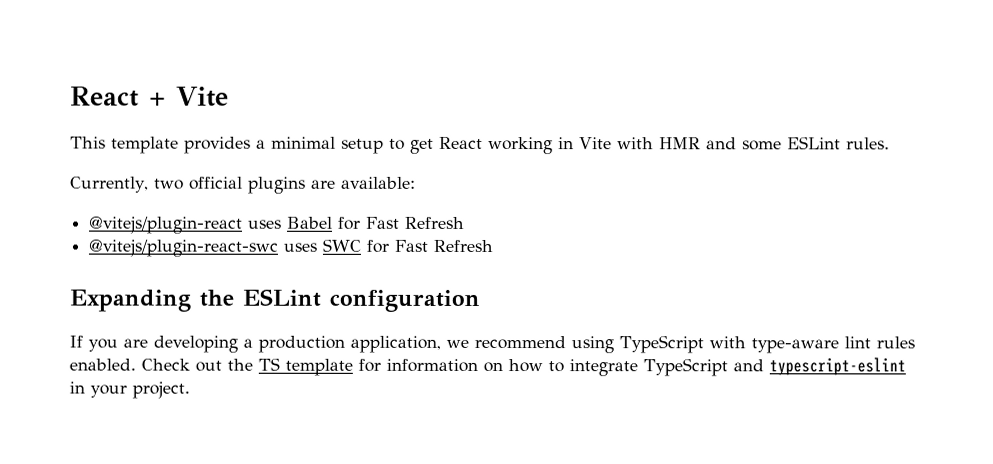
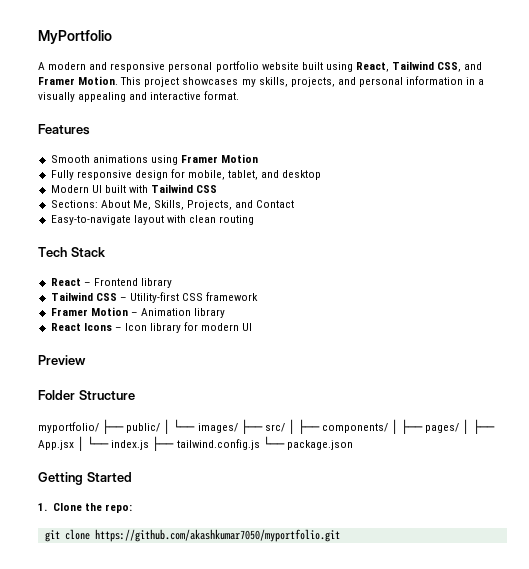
- React + Vite
- This template provides a minimal setup to get React working in Vite with HMR and some ESLint rules.
- Currently, two official plugins are available:
- @vitejs/plugin-react uses Babel for Fast Refresh
- @vitejs/plugin-react-swc uses SWC for Fast Refresh
- Expanding the ESLint configuration
- If you are developing a production application, we recommend using TypeScript with type-aware lint rules enabled. Check out the TS template for information on how to integrate TypeScript and typescript-eslint in your project.
+ MyPortfolio
+ A modern and responsive personal portfolio website built using React, Tailwind CSS, and Framer Motion. This project showcases my skills, projects, and personal information in a visually appealing and interactive format.
+ Features
+ Smooth animations using Framer Motion
+ Fully responsive design for mobile, tablet, and desktop
+ Modern UI built with Tailwind CSS
+ Sections: About Me, Skills, Projects, and Contact
+ Easy-to-navigate layout with clean routing
+ Tech Stack
+ React – Frontend library
+ Tailwind CSS – Utility-first CSS framework
+ Framer Motion – Animation library
+ React Icons – Icon library for modern UI
+ Preview
+ Folder Structure
+ myportfolio/ ├── public/ │ └── images/ ├── src/ │ ├── components/ │ ├── pages/ │ ├── App.jsx │ └── index.js ├── tailwind.config.js └── package.json
+ Getting Started
+ 1. Clone the repo:
+ git clone https://github.com/akashkumar7050/myportfolio.git

